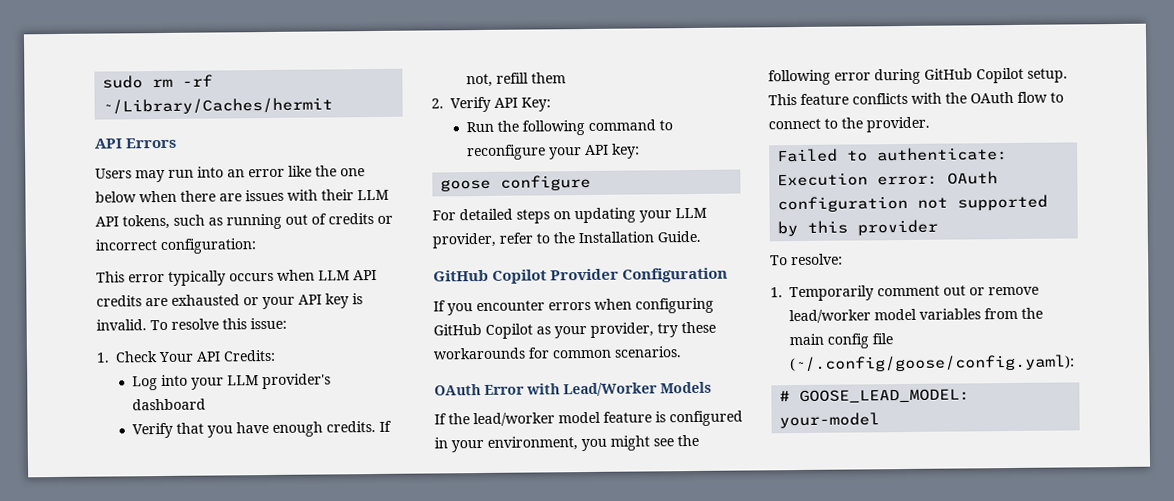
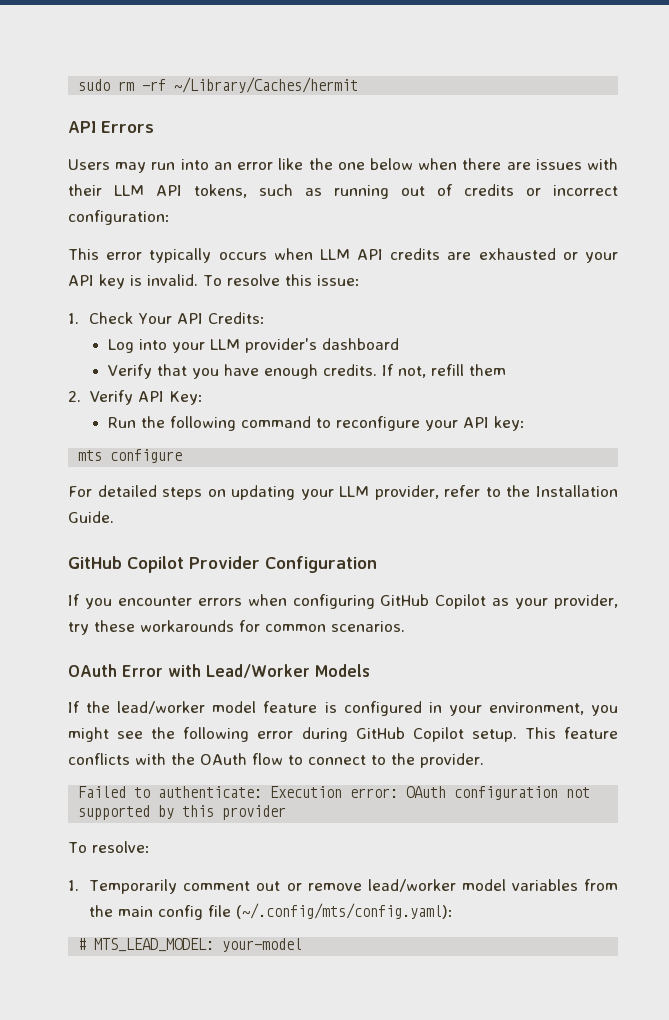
- goose configure
+ mts configure
- 1. Temporarily comment out or remove lead/worker model variables from the main config file (~/.config/goose/config.yaml):
+ 1. Temporarily comment out or remove lead/worker model variables from the main config file (~/.config/mts/config.yaml):
- # GOOSE_LEAD_MODEL: your-model
+ # MTS_LEAD_MODEL: your-model

